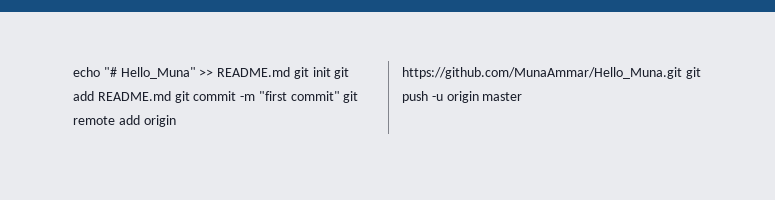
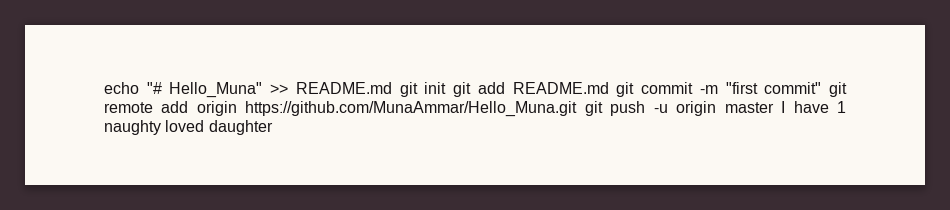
- echo "# Hello_Muna" >> README.md git init git add README.md git commit -m "first commit" git remote add origin https://github.com/MunaAmmar/Hello_Muna.git git push -u origin master
+ echo "# Hello_Muna" >> README.md git init git add README.md git commit -m "first commit" git remote add origin https://github.com/MunaAmmar/Hello_Muna.git git push -u origin master I have 1 naughty loved daughter

